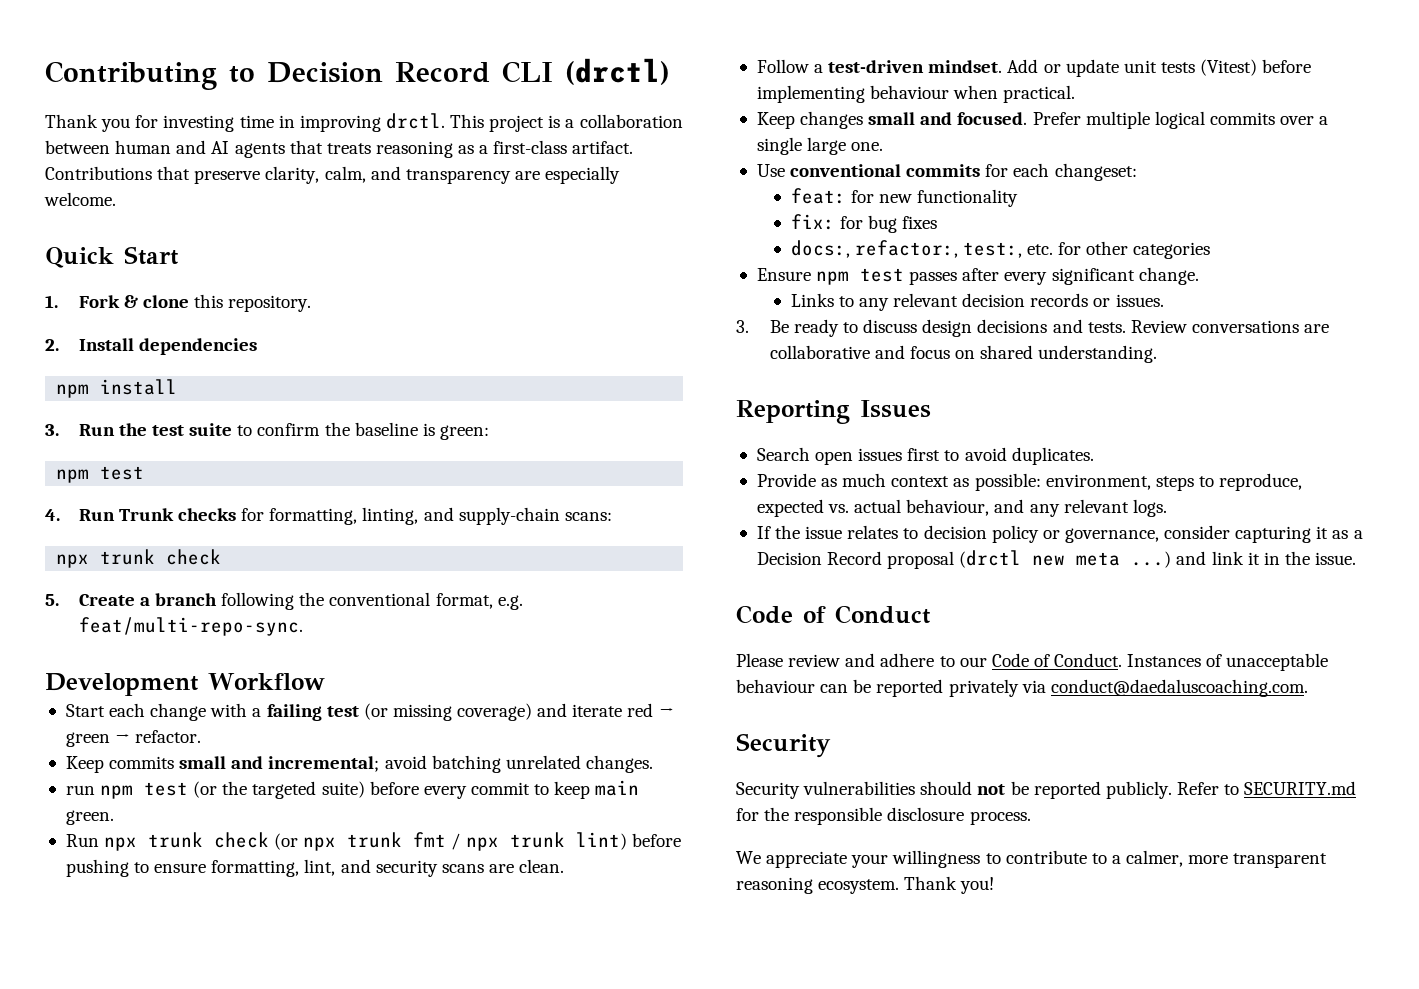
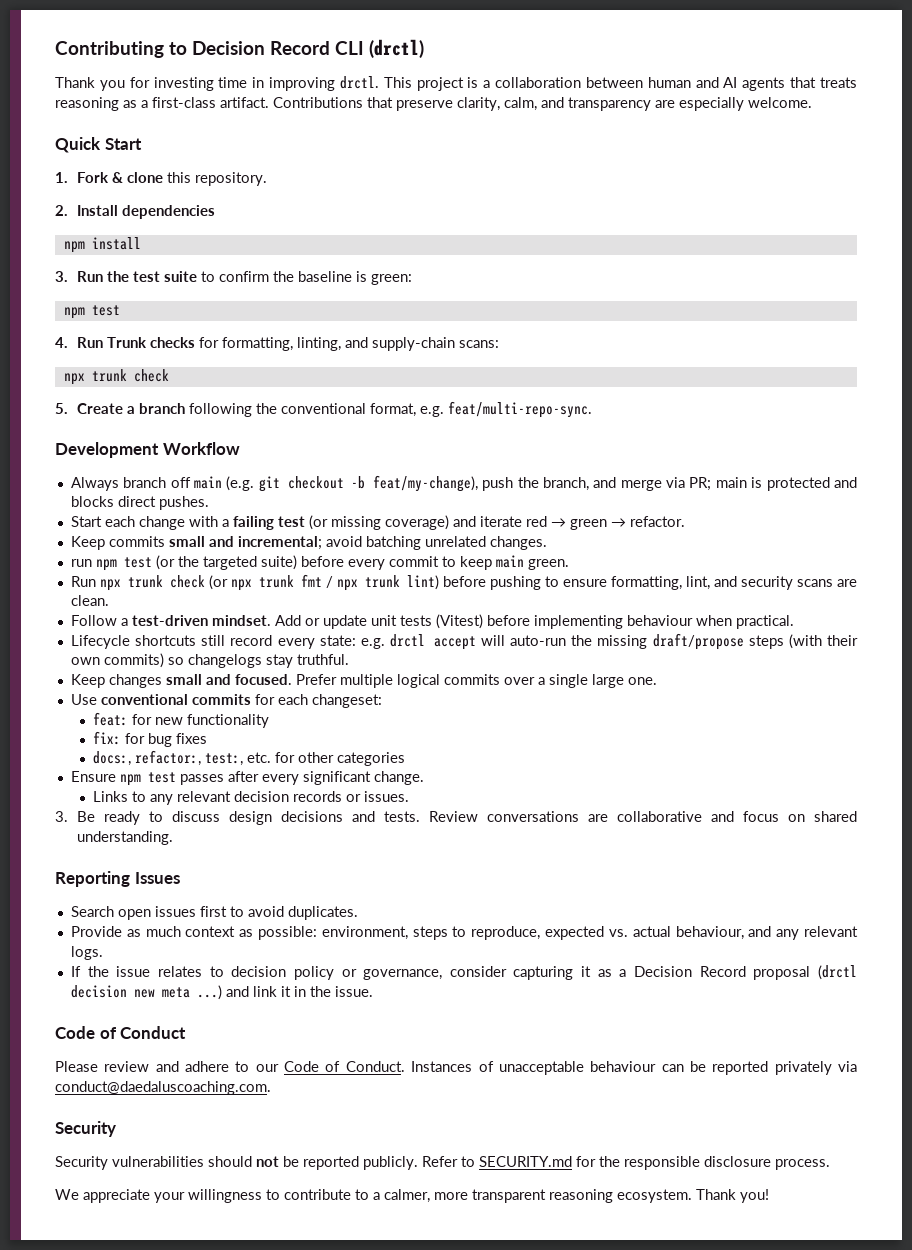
+ Always branch off main (e.g. git checkout -b feat/my-change), push the branch, and merge via PR; main is protected and blocks direct pushes.
+ Lifecycle shortcuts still record every state: e.g. drctl accept will auto-run the missing draft/propose steps (with their own commits) so changelogs stay truthful.
- If the issue relates to decision policy or governance, consider capturing it as a Decision Record proposal (drctl new meta ...) and link it in the issue.
+ If the issue relates to decision policy or governance, consider capturing it as a Decision Record proposal (drctl decision new meta ...) and link it in the issue.

